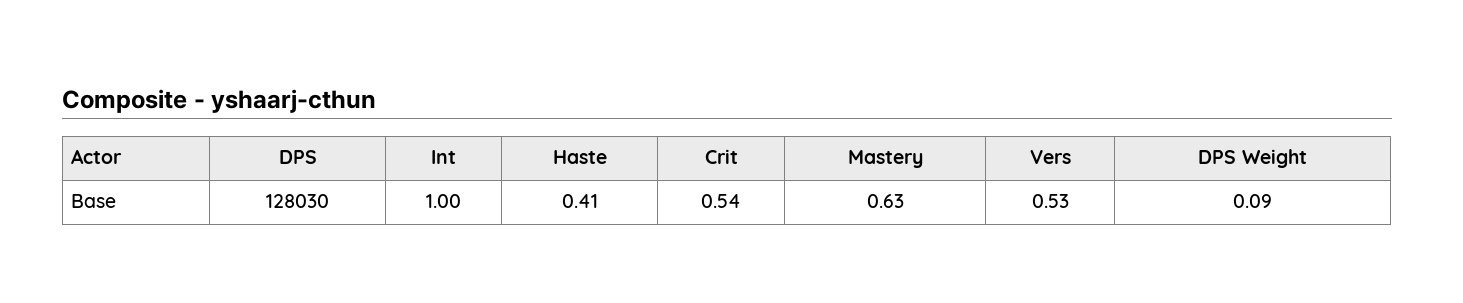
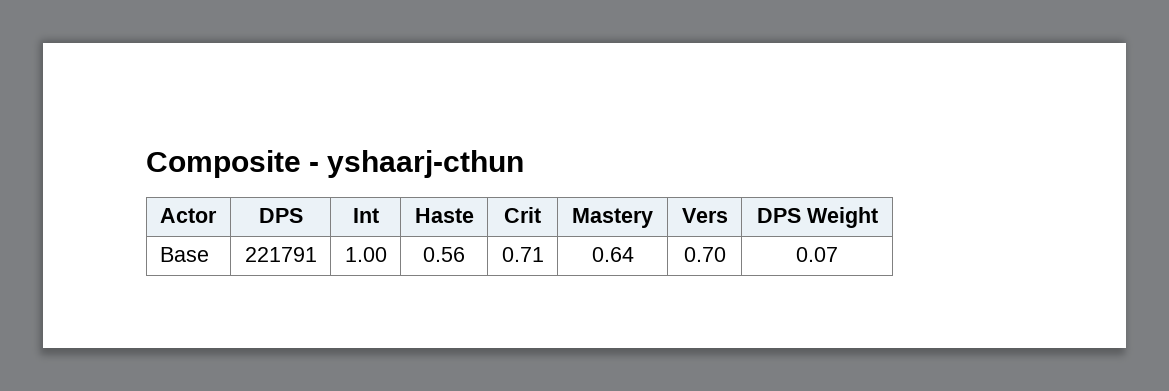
- Base | 128030 | 1.00 | 0.41 | 0.54 | 0.63 | 0.53 | 0.09
+ Base | 221791 | 1.00 | 0.56 | 0.71 | 0.64 | 0.70 | 0.07

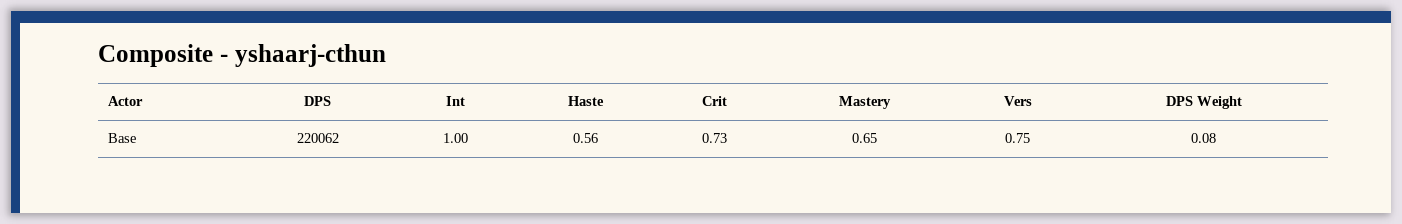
- Base | 221791 | 1.00 | 0.56 | 0.71 | 0.64 | 0.70 | 0.07
+ Base | 220062 | 1.00 | 0.56 | 0.73 | 0.65 | 0.75 | 0.08

